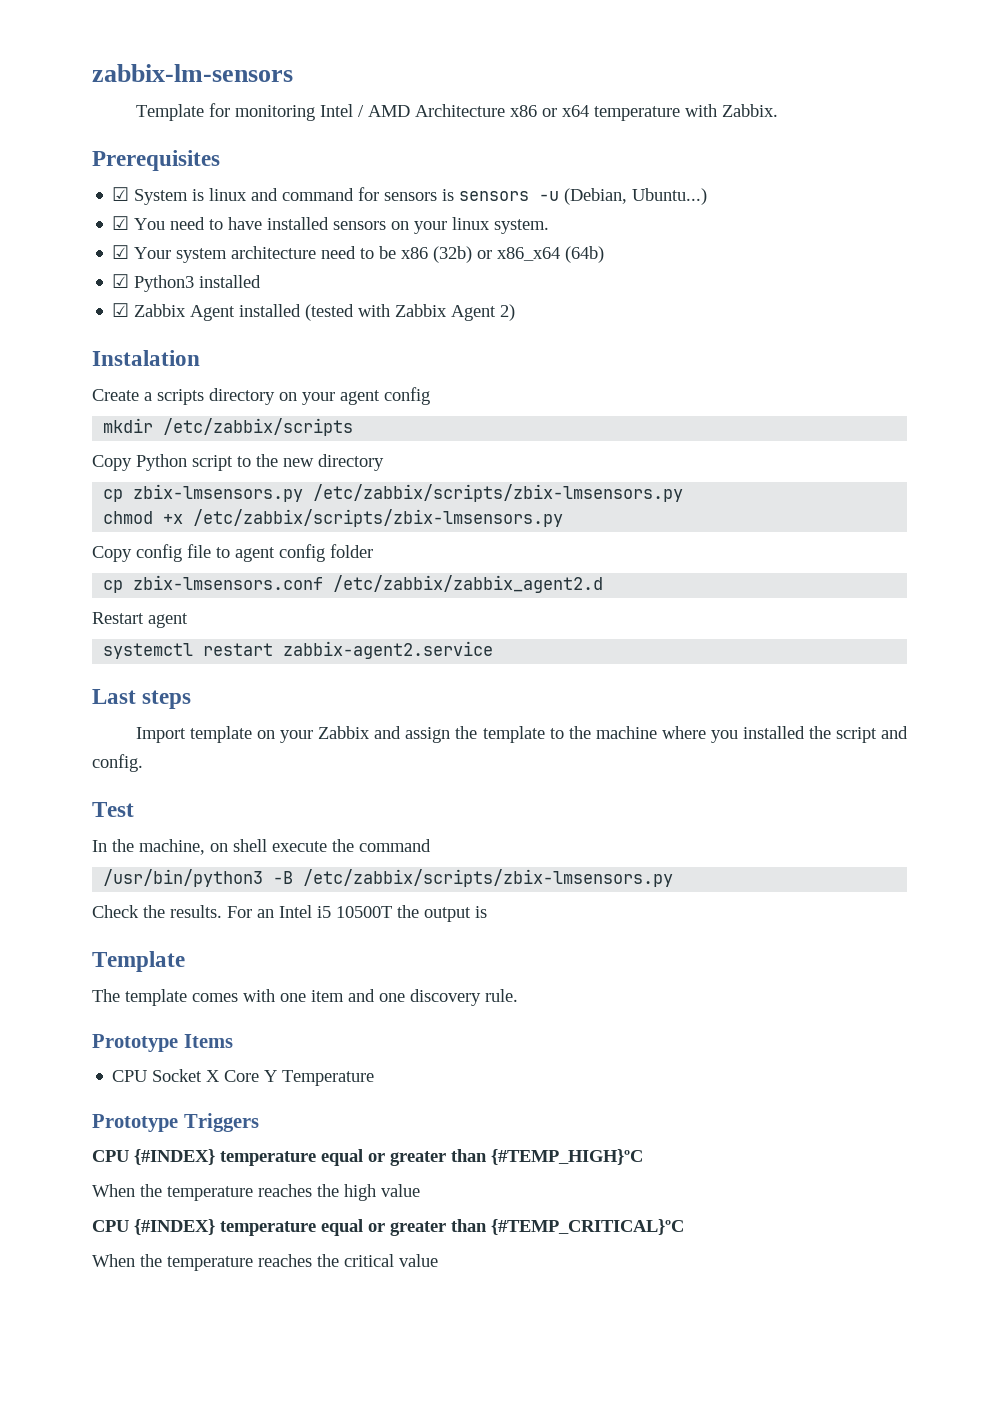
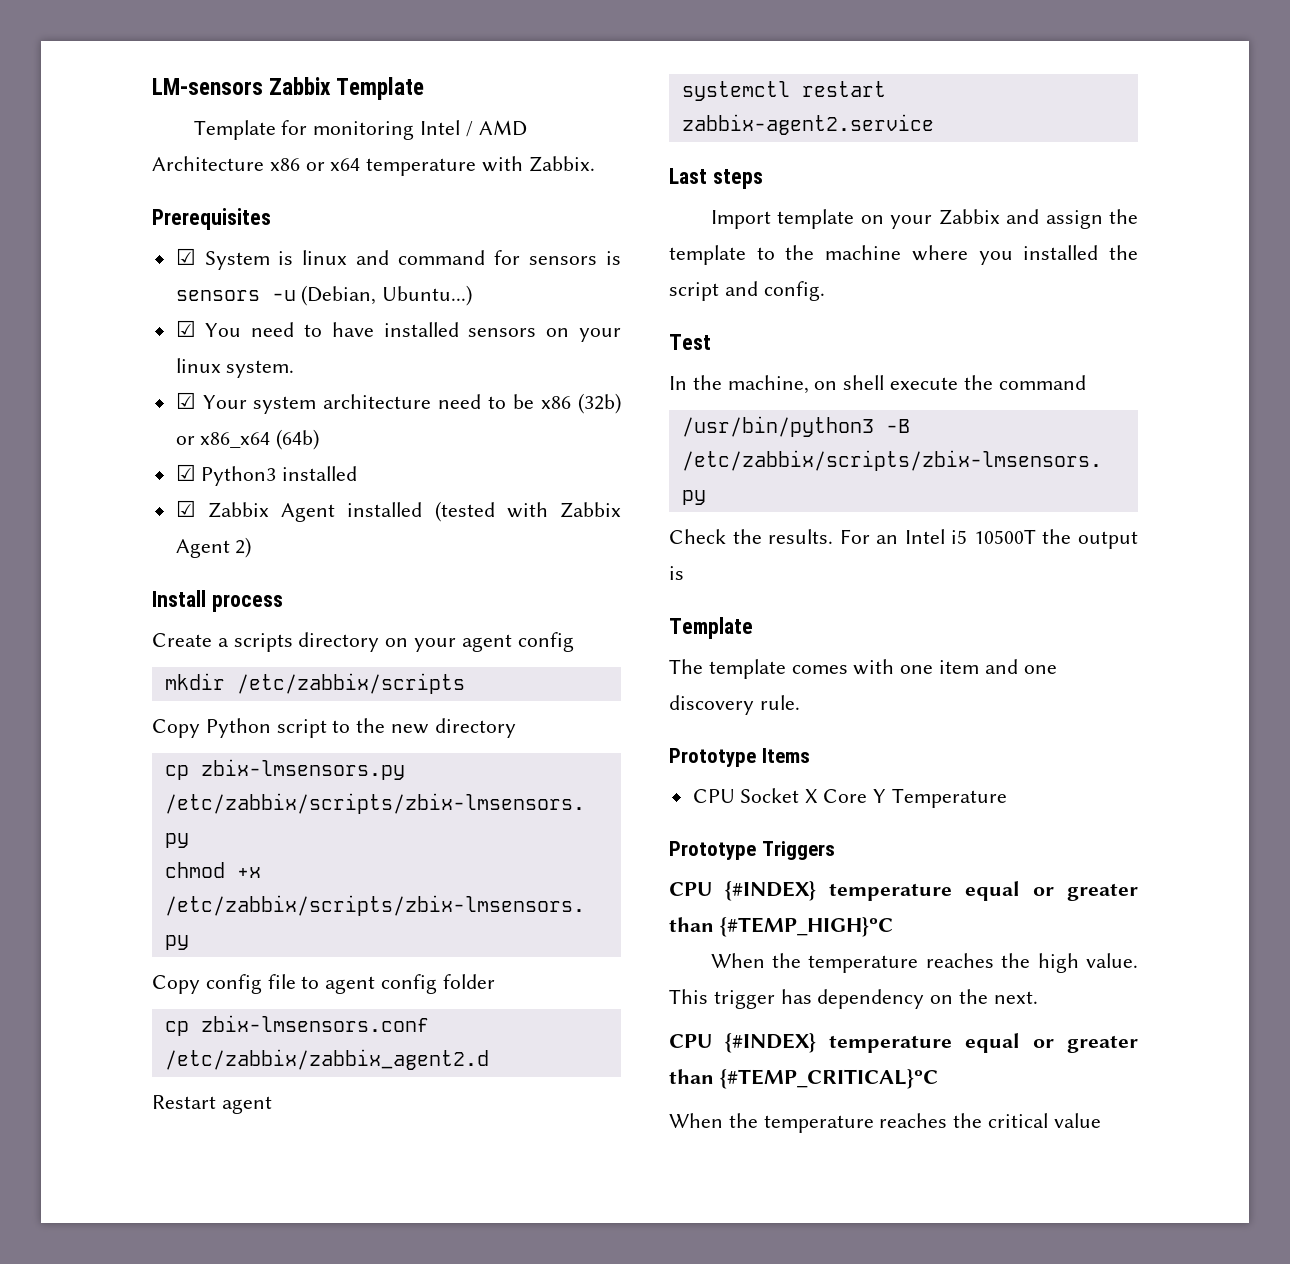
- zabbix-lm-sensors
+ LM-sensors Zabbix Template
- Instalation
+ Install process
- When the temperature reaches the high value
+ When the temperature reaches the high value. This trigger has dependency on the next.

